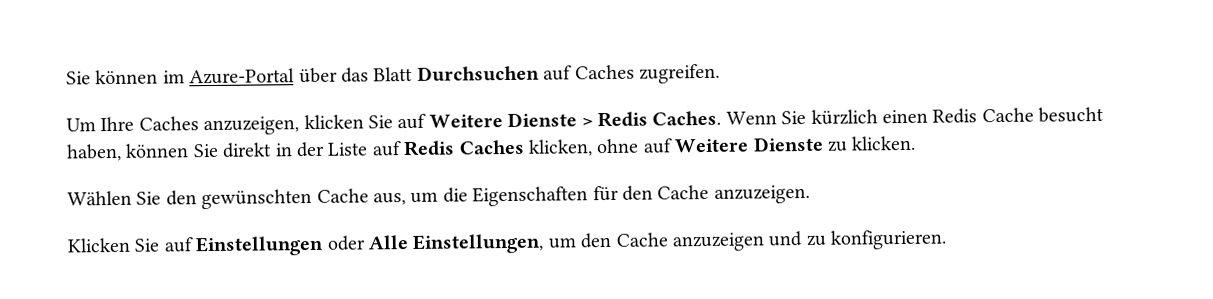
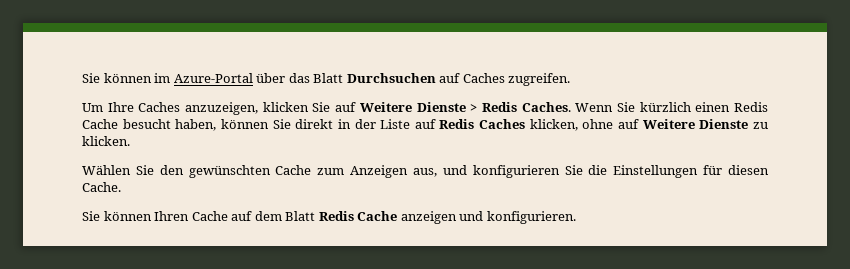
- Wählen Sie den gewünschten Cache aus, um die Eigenschaften für den Cache anzuzeigen.
- Klicken Sie auf Einstellungen oder Alle Einstellungen, um den Cache anzuzeigen und zu konfigurieren.
+ Wählen Sie den gewünschten Cache zum Anzeigen aus, und konfigurieren Sie die Einstellungen für diesen Cache.
+ Sie können Ihren Cache auf dem Blatt Redis Cache anzeigen und konfigurieren.

